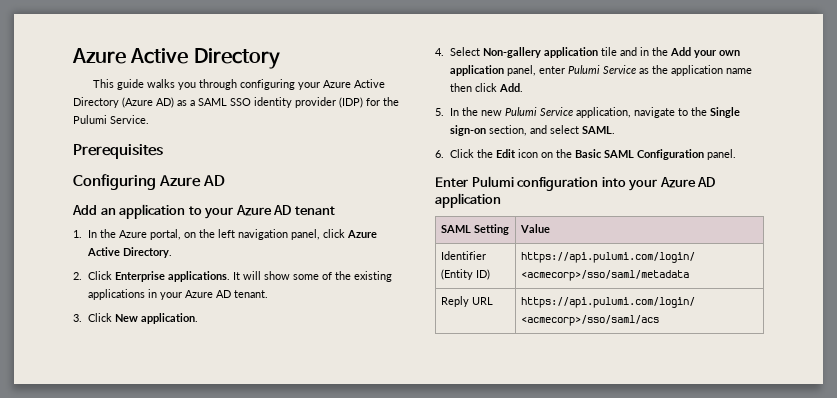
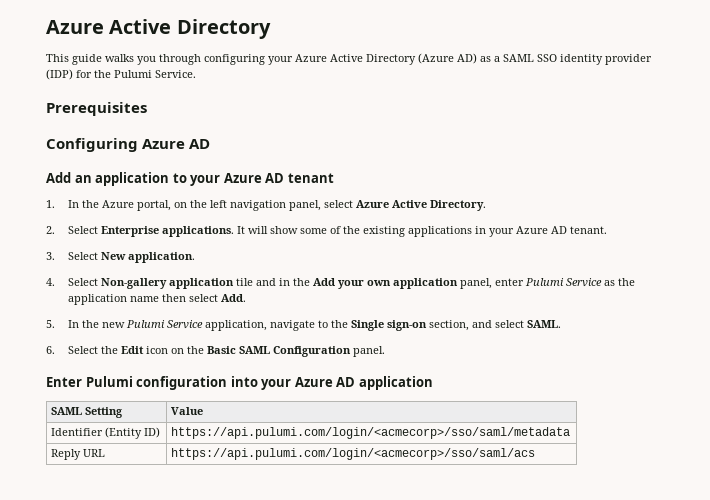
- 1. In the Azure portal, on the left navigation panel, click Azure Active Directory.
+ 1. In the Azure portal, on the left navigation panel, select Azure Active Directory.
- 2. Click Enterprise applications.
+ 2. Select Enterprise applications.
- 3. Click New application.
+ 3. Select New application.
- 4. Select Non-gallery application tile and in the Add your own application panel, enter Pulumi Service as the application name then click Add.
+ 4. Select Non-gallery application tile and in the Add your own application panel, enter Pulumi Service as the application name then select Add.
- 6. Click the Edit icon on the Basic SAML Configuration panel.
+ 6. Select the Edit icon on the Basic SAML Configuration panel.

